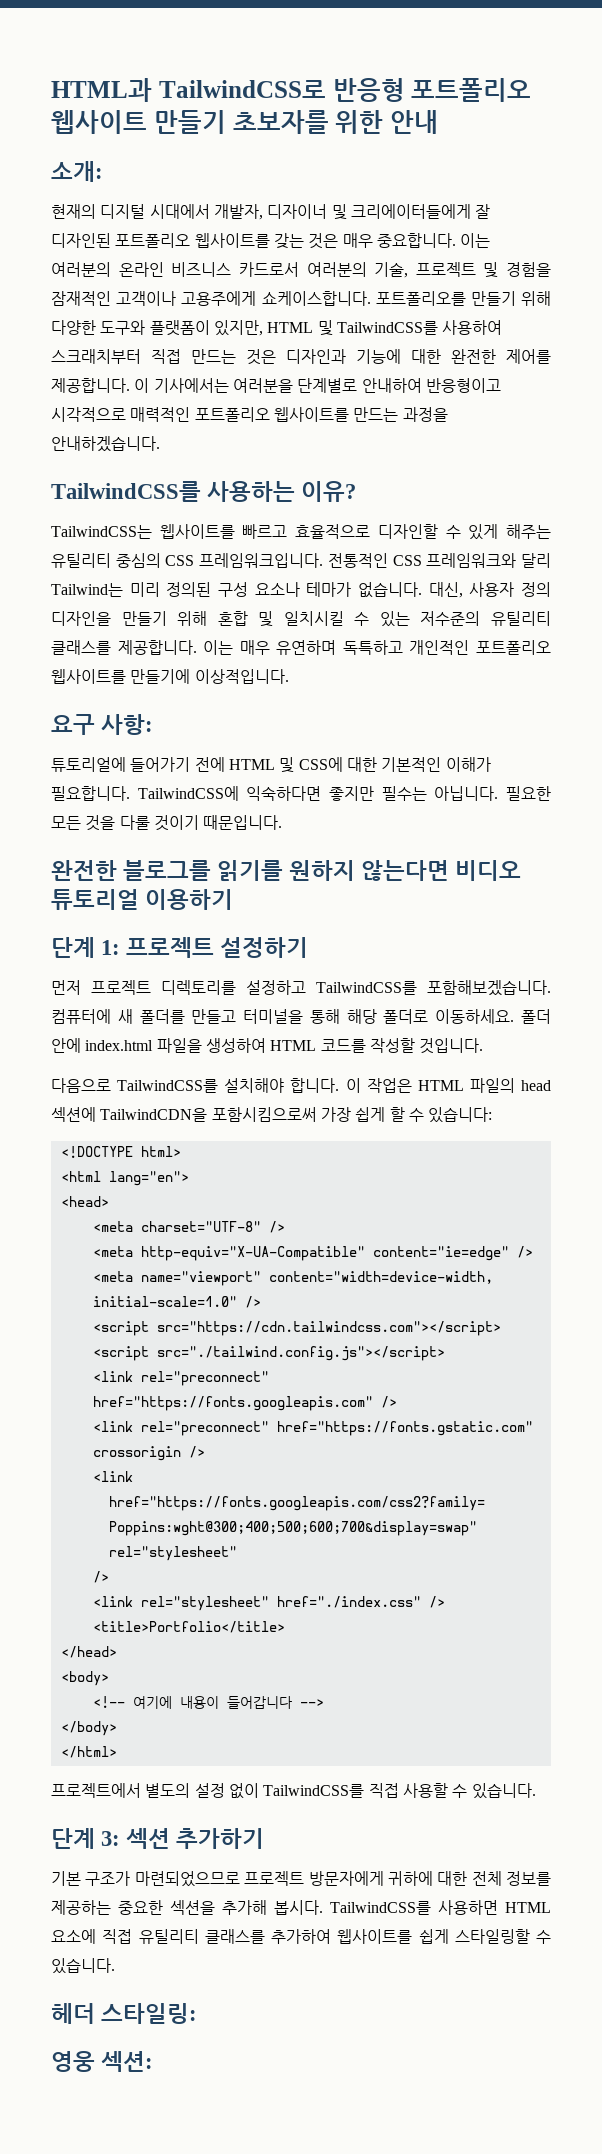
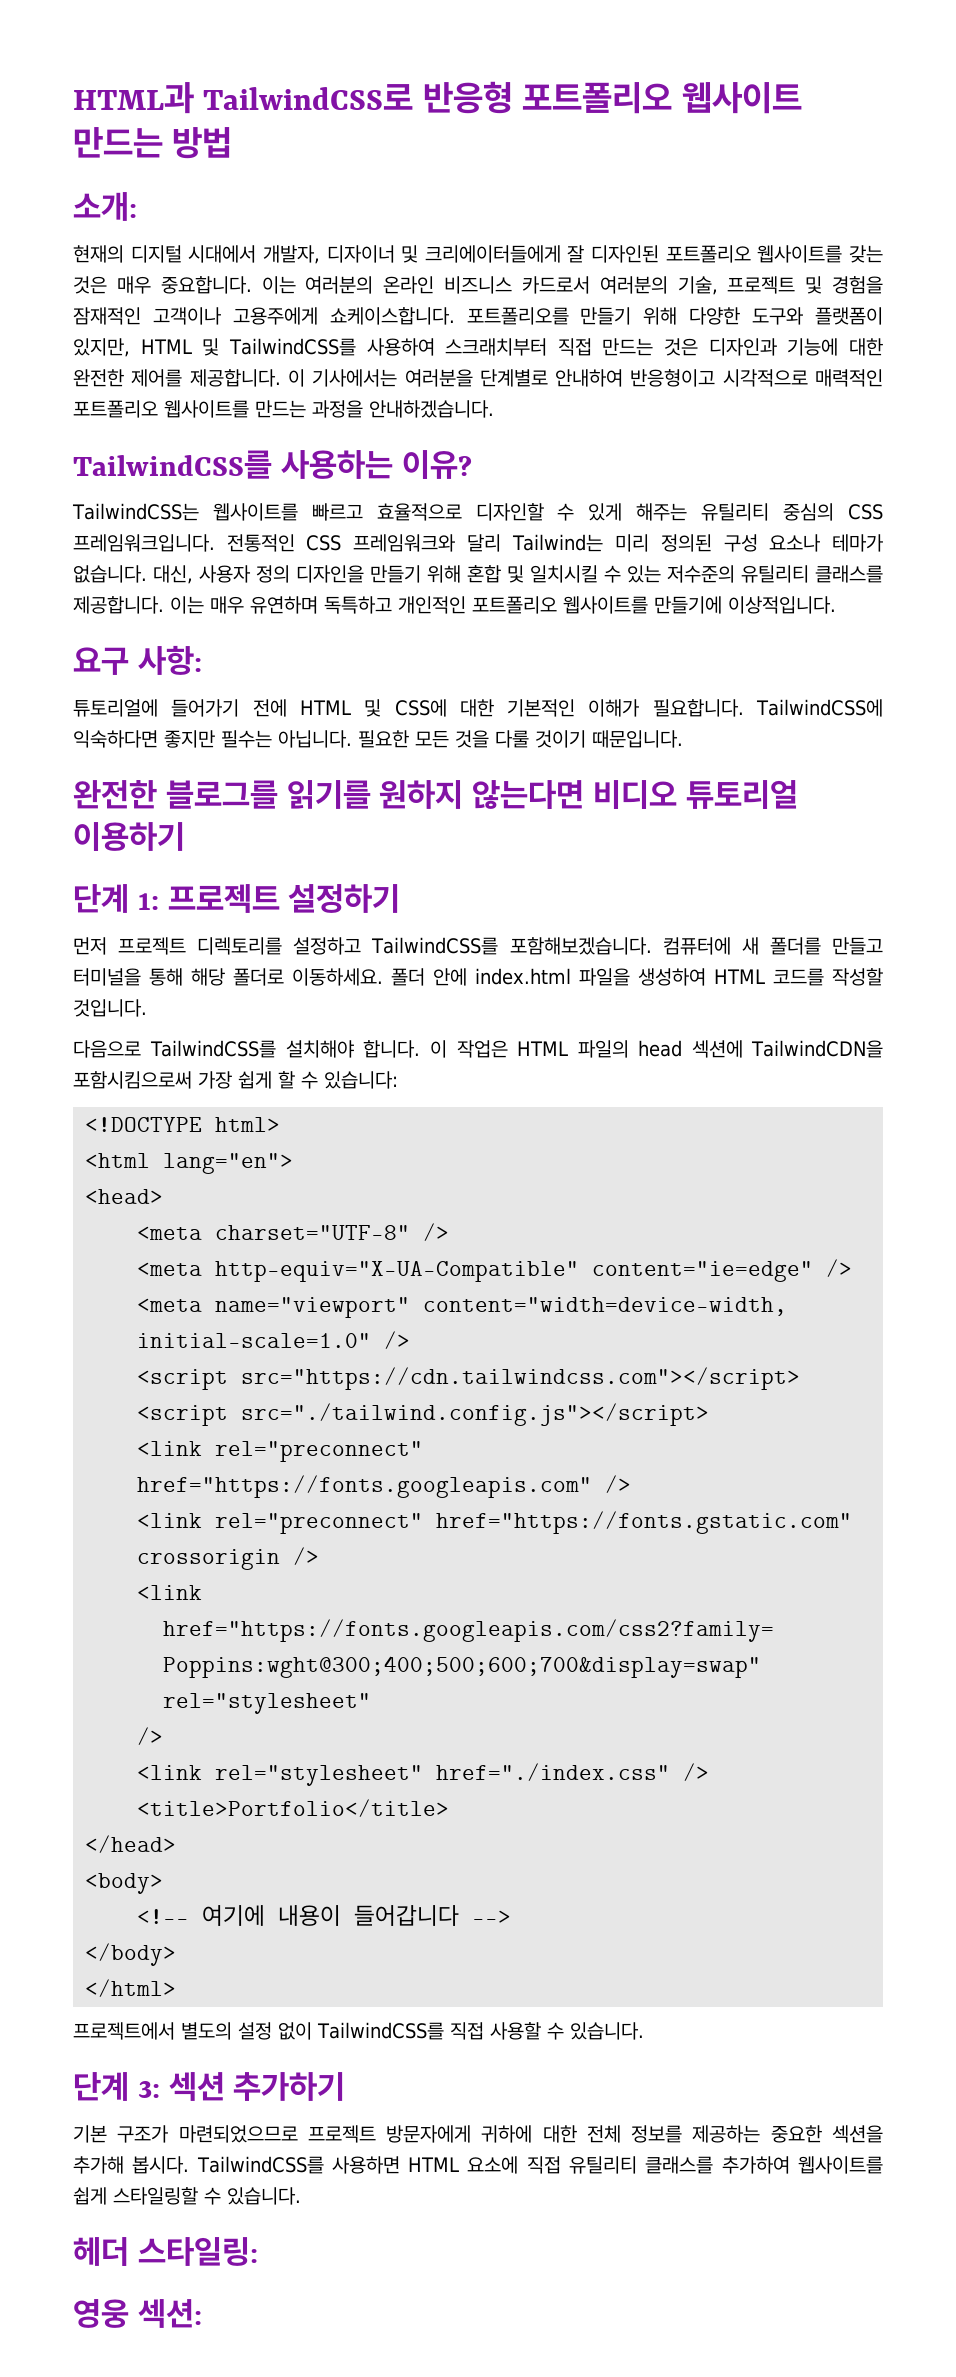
- HTML과 TailwindCSS로 반응형 포트폴리오 웹사이트 만들기 초보자를 위한 안내
+ HTML과 TailwindCSS로 반응형 포트폴리오 웹사이트 만드는 방법

